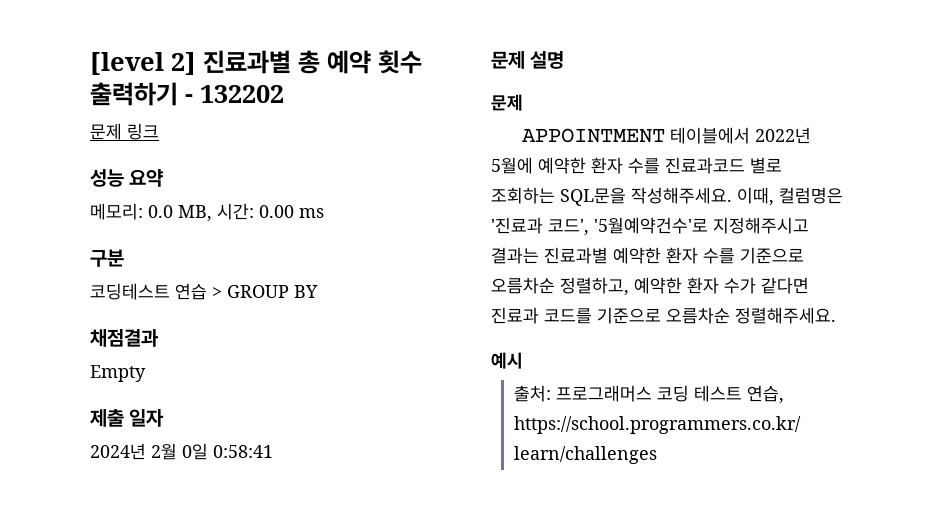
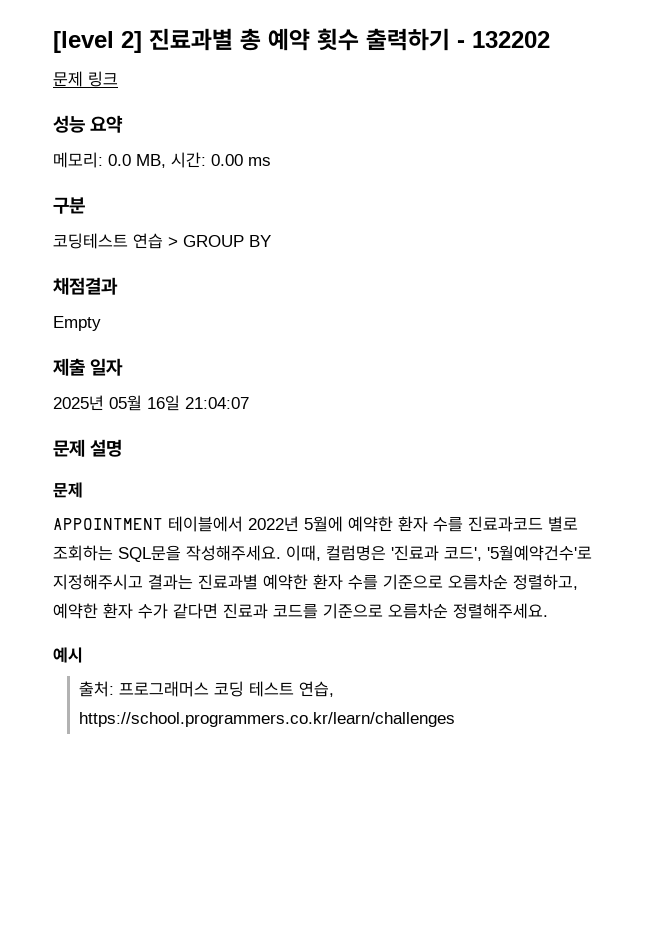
- 2024년 2월 0일 0:58:41
+ 2025년 05월 16일 21:04:07

